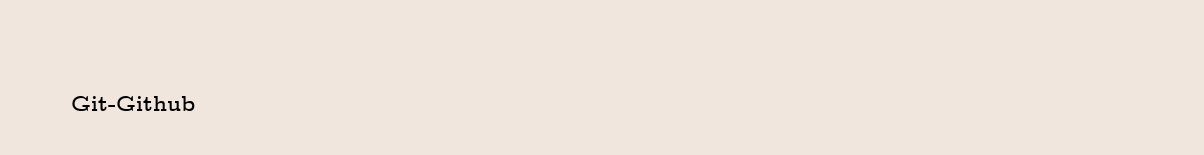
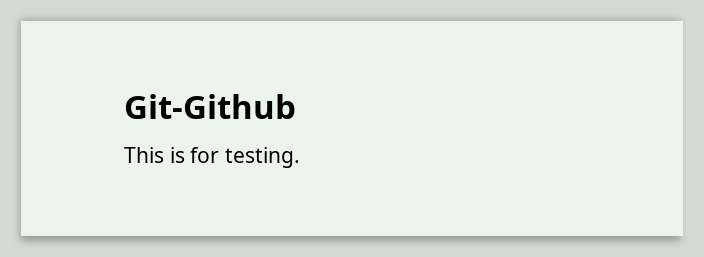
+ This is for testing.

